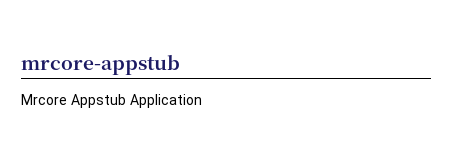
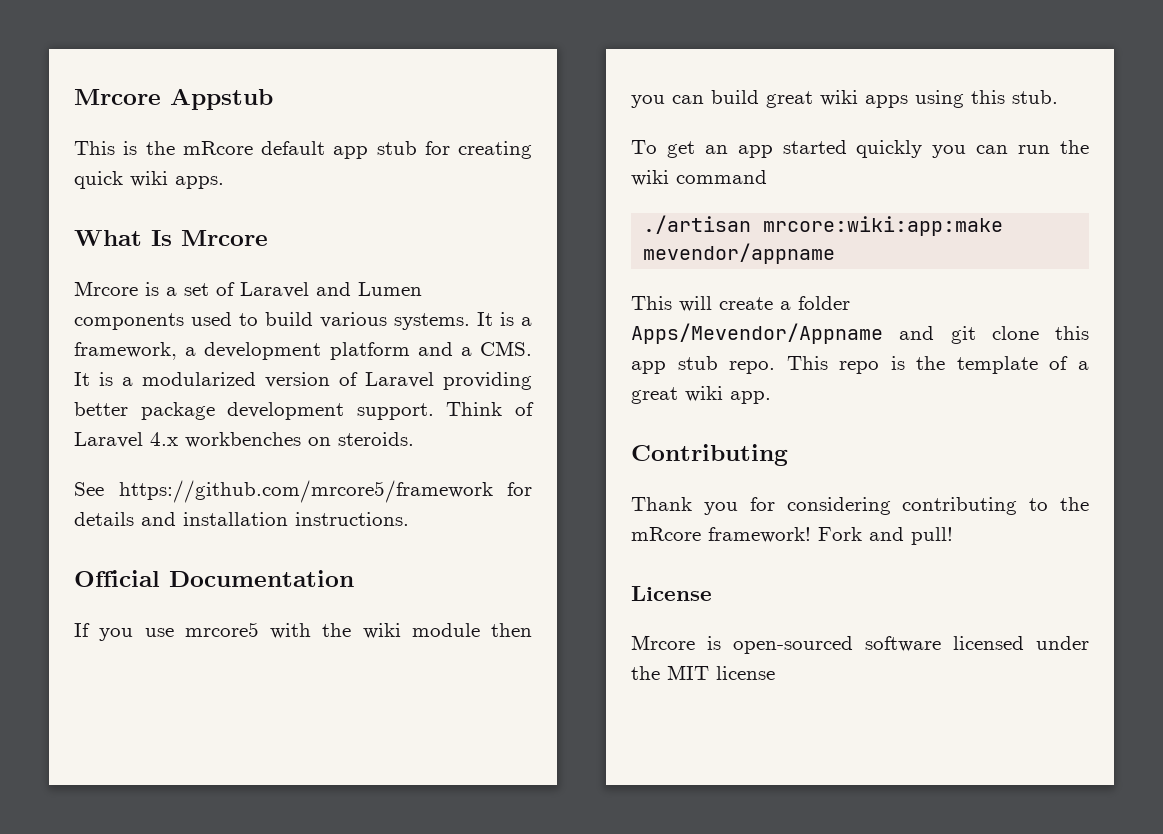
- mrcore-appstub
- Mrcore Appstub Application
+ Mrcore Appstub
+ This is the mRcore default app stub for creating quick wiki apps.
+ What Is Mrcore
+ Mrcore is a set of Laravel and Lumen components used to build various systems. It is a framework, a development platform and a CMS. It is a modularized version of Laravel providing better package development support. Think of Laravel 4.x workbenches on steroids.
+ See https://github.com/mrcore5/framework for details and installation instructions.
+ Official Documentation
+ If you use mrcore5 with the wiki module then you can build great wiki apps using this stub.
+ To get an app started quickly you can run the wiki command
+ ./artisan mrcore:wiki:app:make mevendor/appname
+ This will create a folder Apps/Mevendor/Appname and git clone this app stub repo. This repo is the template of a great wiki app.
+ Contributing
+ Thank you for considering contributing to the mRcore framework! Fork and pull!
+ License
+ Mrcore is open-sourced software licensed under the MIT license

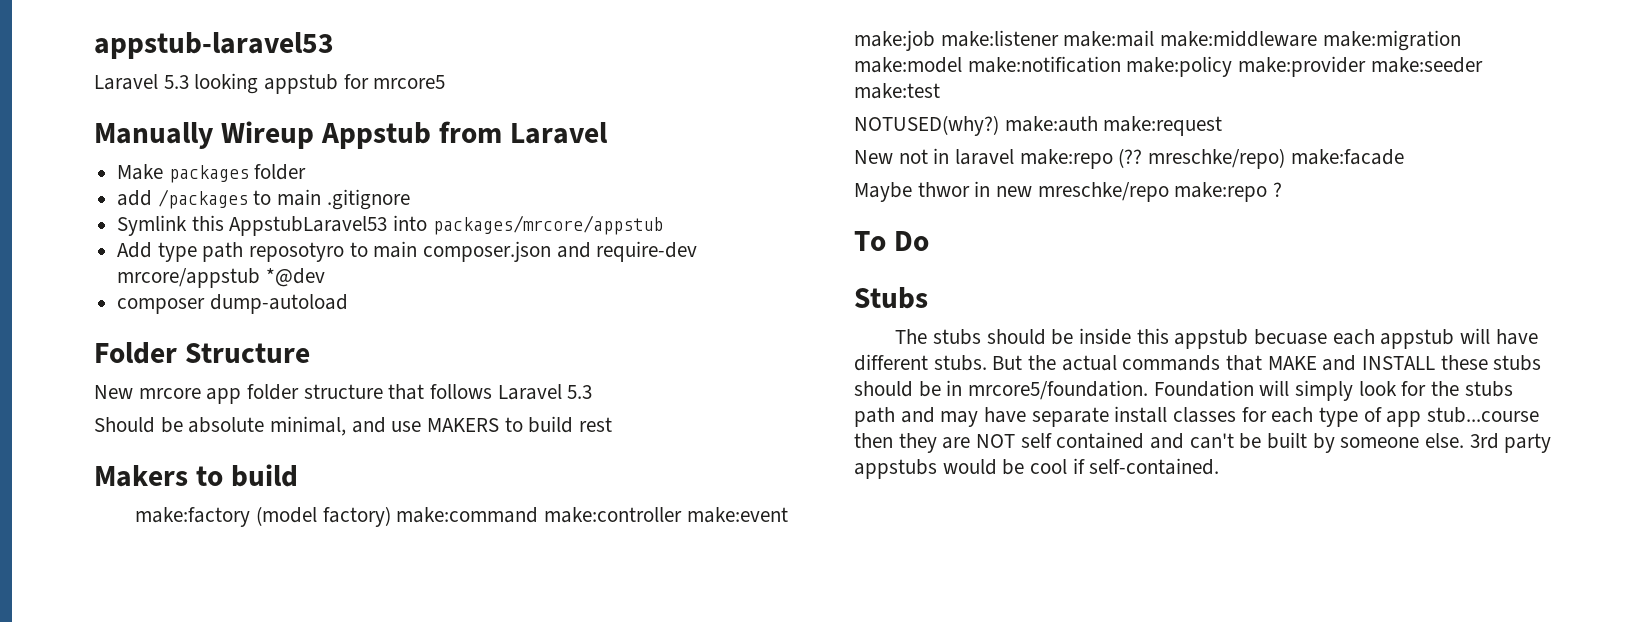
- Mrcore Appstub
- This is the mRcore default app stub for creating quick wiki apps.
- What Is Mrcore
- Mrcore is a set of Laravel and Lumen components used to build various systems. It is a framework, a development platform and a CMS. It is a modularized version of Laravel providing better package development support. Think of Laravel 4.x workbenches on steroids.
- See https://github.com/mrcore5/framework for details and installation instructions.
- Official Documentation
- If you use mrcore5 with the wiki module then you can build great wiki apps using this stub.
- To get an app started quickly you can run the wiki command
- ./artisan mrcore:wiki:app:make mevendor/appname
- This will create a folder Apps/Mevendor/Appname and git clone this app stub repo. This repo is the template of a great wiki app.
- Contributing
- Thank you for considering contributing to the mRcore framework! Fork and pull!
- License
- Mrcore is open-sourced software licensed under the MIT license
+ appstub-laravel53
+ Laravel 5.3 looking appstub for mrcore5
+ Manually Wireup Appstub from Laravel
+ Make packages folder
+ add /packages to main .gitignore
+ Symlink this AppstubLaravel53 into packages/mrcore/appstub
+ Add type path reposotyro to main composer.json and require-dev mrcore/appstub *@dev
+ composer dump-autoload
+ Folder Structure
+ New mrcore app folder structure that follows Laravel 5.3
+ Should be absolute minimal, and use MAKERS to build rest
+ Makers to build
+ make:factory (model factory) make:command make:controller make:event make:job make:listener make:mail make:middleware make:migration make:model make:notification make:policy make:provider make:seeder make:test
+ NOTUSED(why?) make:auth make:request
+ New not in laravel make:repo (?? mreschke/repo) make:facade
+ Maybe thwor in new mreschke/repo make:repo ?
+ To Do
+ Stubs
+ The stubs should be inside this appstub becuase each appstub will have different stubs. But the actual commands that MAKE and INSTALL these stubs should be in mrcore5/foundation. Foundation will simply look for the stubs path and may have separate install classes for each type of app stub...course then they are NOT self contained and can't be built by someone else. 3rd party appstubs would be cool if self-contained.

